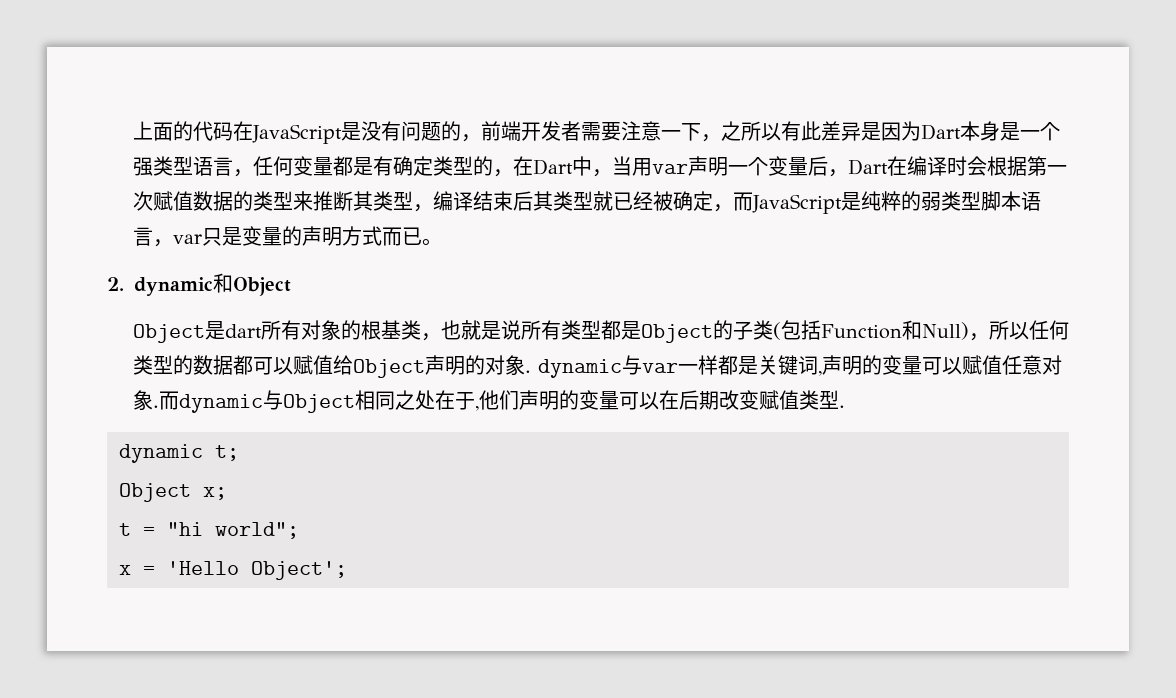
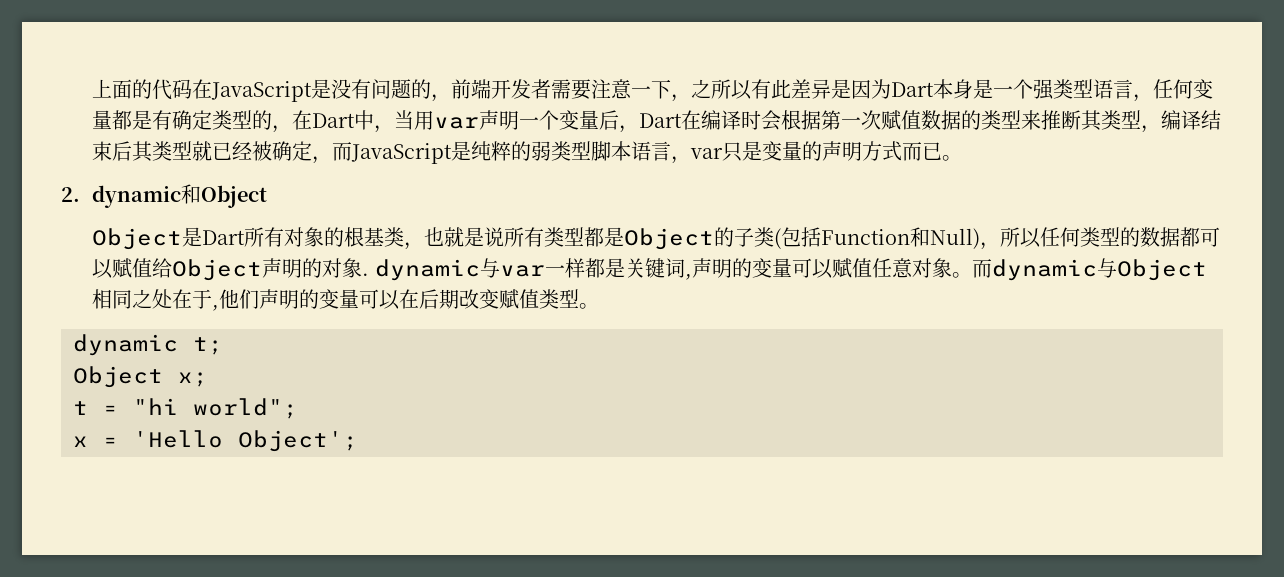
- Object是dart所有对象的根基类，也就是说所有类型都是Object的子类(包括Function和Null)，所以任何类型的数据都可以赋值给Object声明的对象. dynamic与var一样都是关键词,声明的变量可以赋值任意对象.
+ Object是Dart所有对象的根基类，也就是说所有类型都是Object的子类(包括Function和Null)，所以任何类型的数据都可以赋值给Object声明的对象. dynamic与var一样都是关键词,声明的变量可以赋值任意对象。
- 而dynamic与Object相同之处在于,他们声明的变量可以在后期改变赋值类型.
+ 而dynamic与Object相同之处在于,他们声明的变量可以在后期改变赋值类型。

